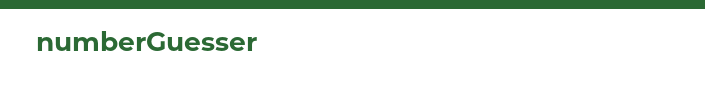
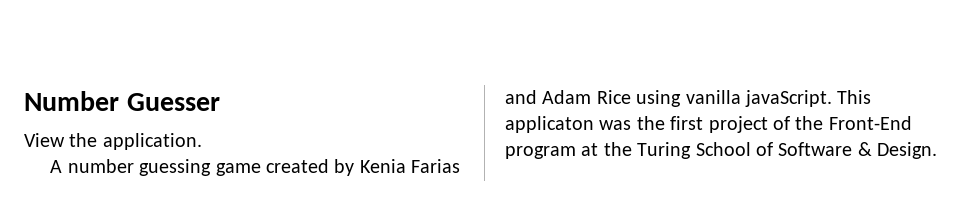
- numberGuesser
+ Number Guesser
+ View the application.
+ A number guessing game created by Kenia Farias and Adam Rice using vanilla javaScript. This applicaton was the first project of the Front-End program at the Turing School of Software & Design.

